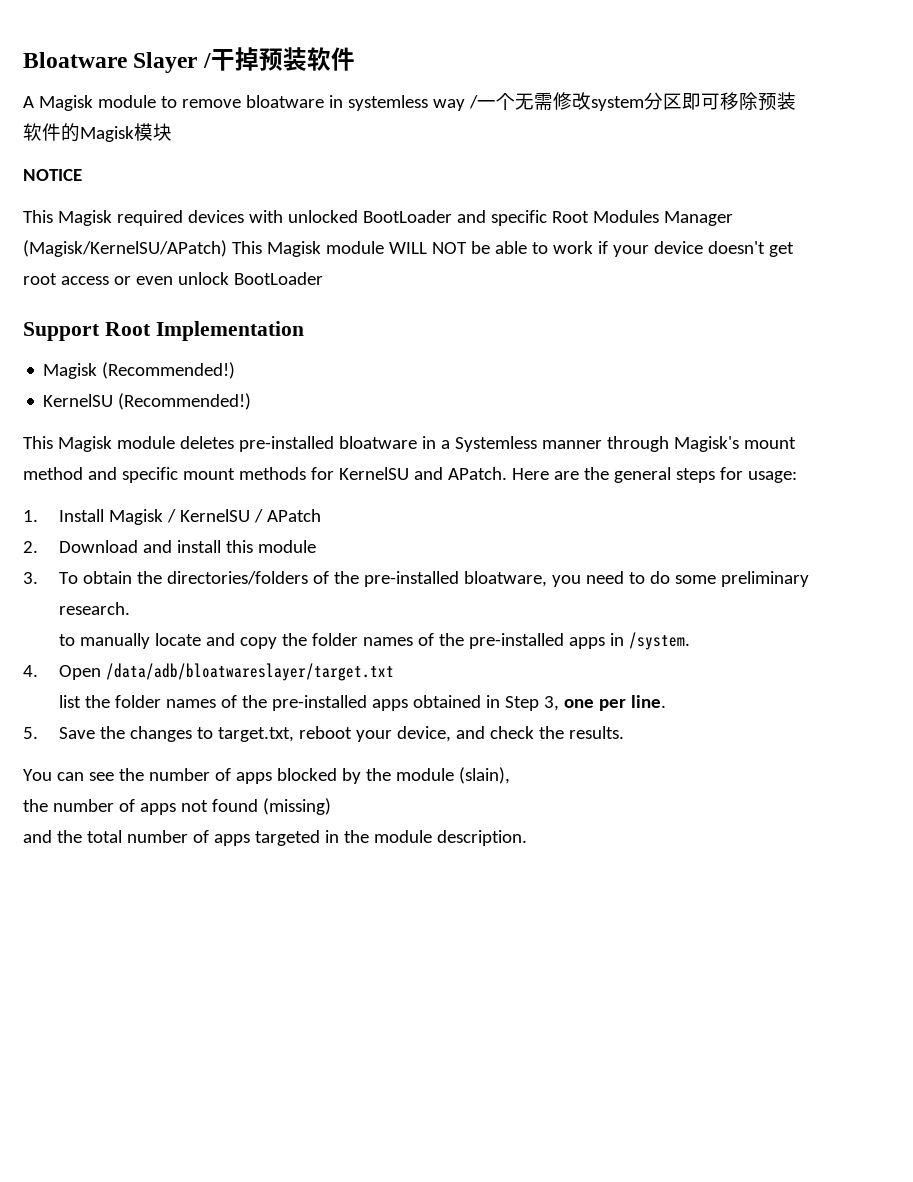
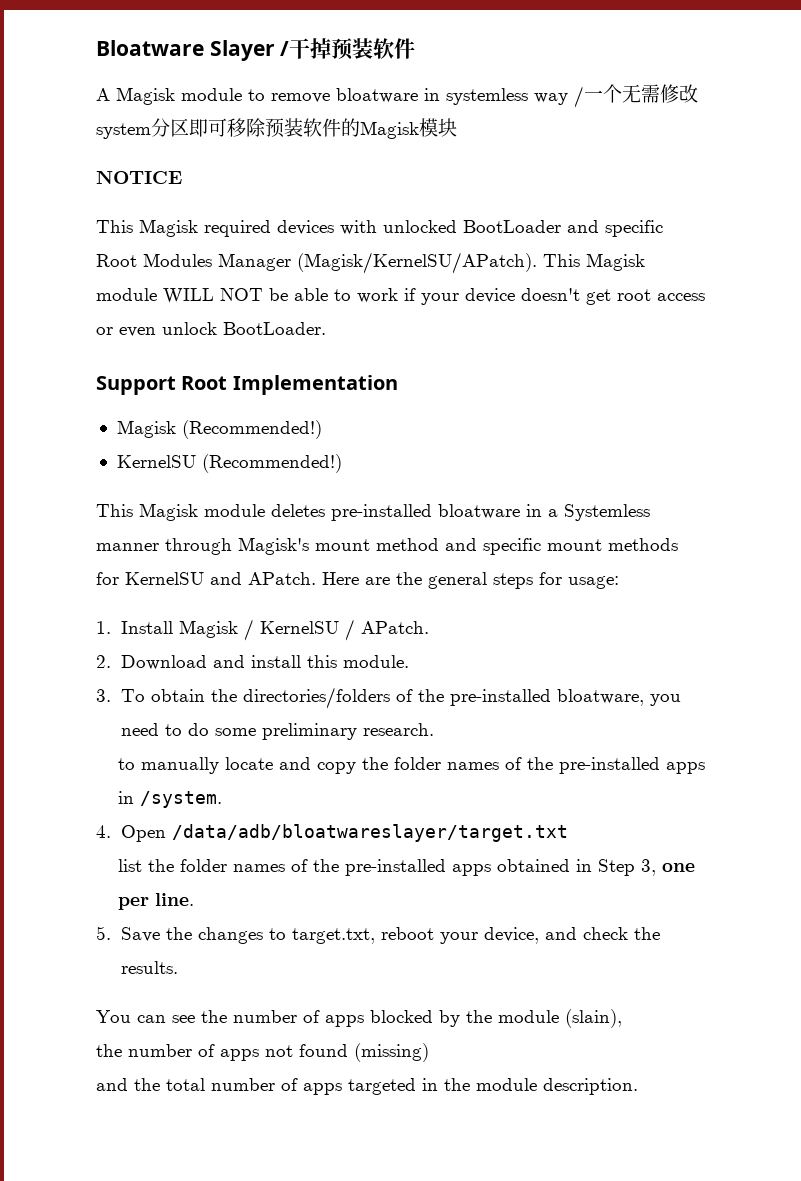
- This Magisk required devices with unlocked BootLoader and specific Root Modules Manager (Magisk/KernelSU/APatch) This Magisk module WILL NOT be able to work if your device doesn't get root access or even unlock BootLoader
+ This Magisk required devices with unlocked BootLoader and specific Root Modules Manager (Magisk/KernelSU/APatch). This Magisk module WILL NOT be able to work if your device doesn't get root access or even unlock BootLoader.
- 1. Install Magisk / KernelSU / APatch
+ 1. Install Magisk / KernelSU / APatch.
- 2. Download and install this module
+ 2. Download and install this module.

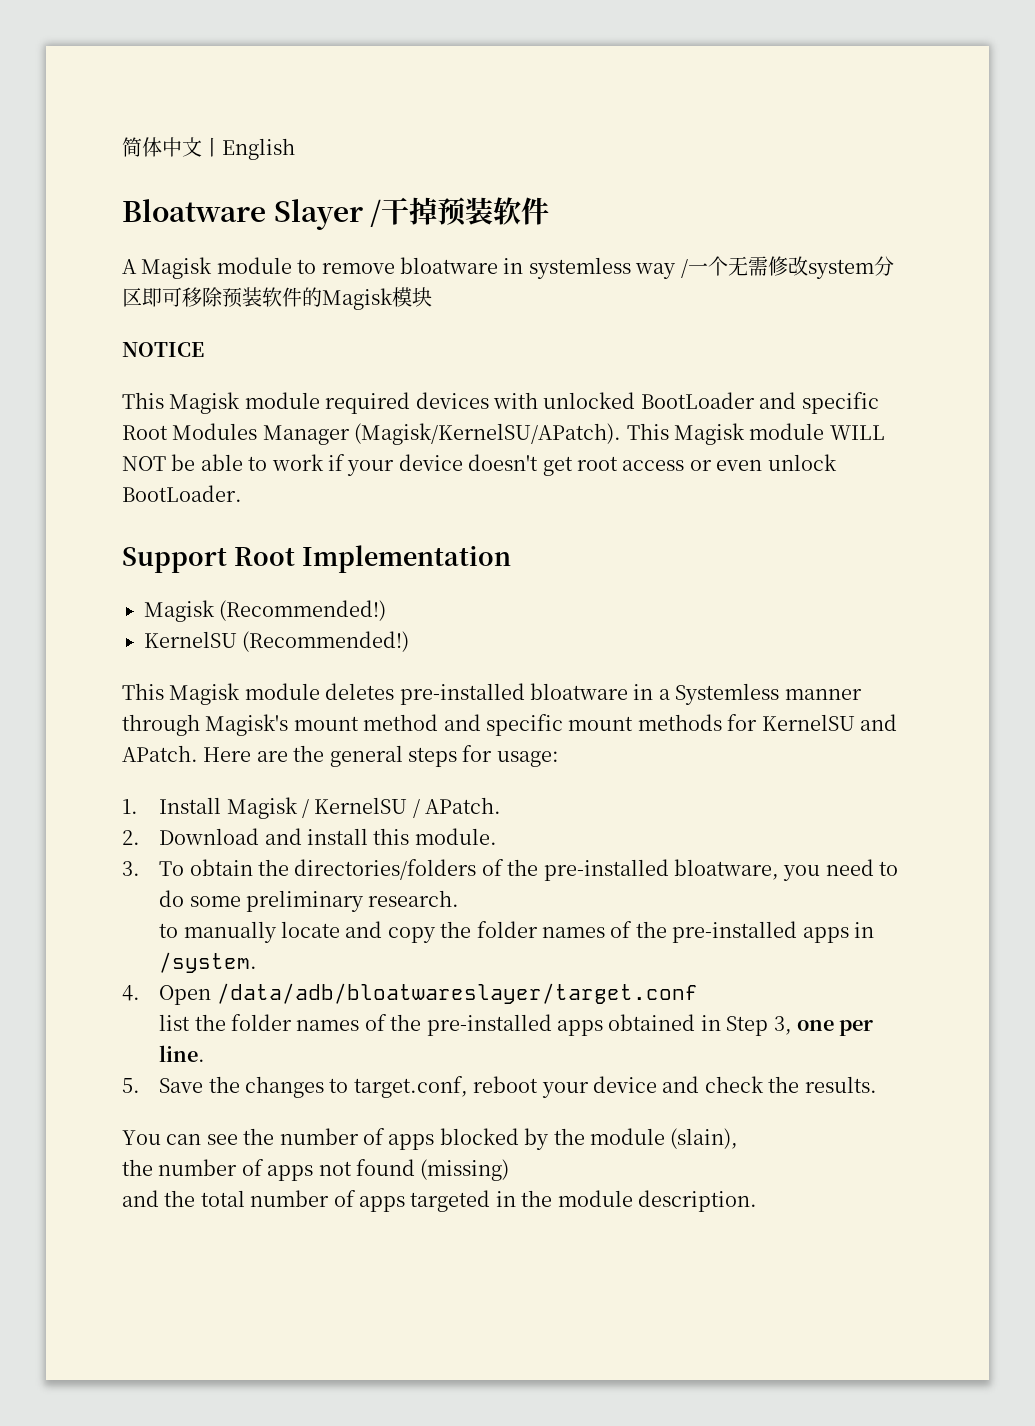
+ 简体中文丨English
- This Magisk required devices with unlocked BootLoader and specific Root Modules Manager (Magisk/KernelSU/APatch).
+ This Magisk module required devices with unlocked BootLoader and specific Root Modules Manager (Magisk/KernelSU/APatch).
- 4. Open /data/adb/bloatwareslayer/target.txt
+ 4. Open /data/adb/bloatwareslayer/target.conf
- 5. Save the changes to target.txt, reboot your device, and check the results.
+ 5. Save the changes to target.conf, reboot your device and check the results.

